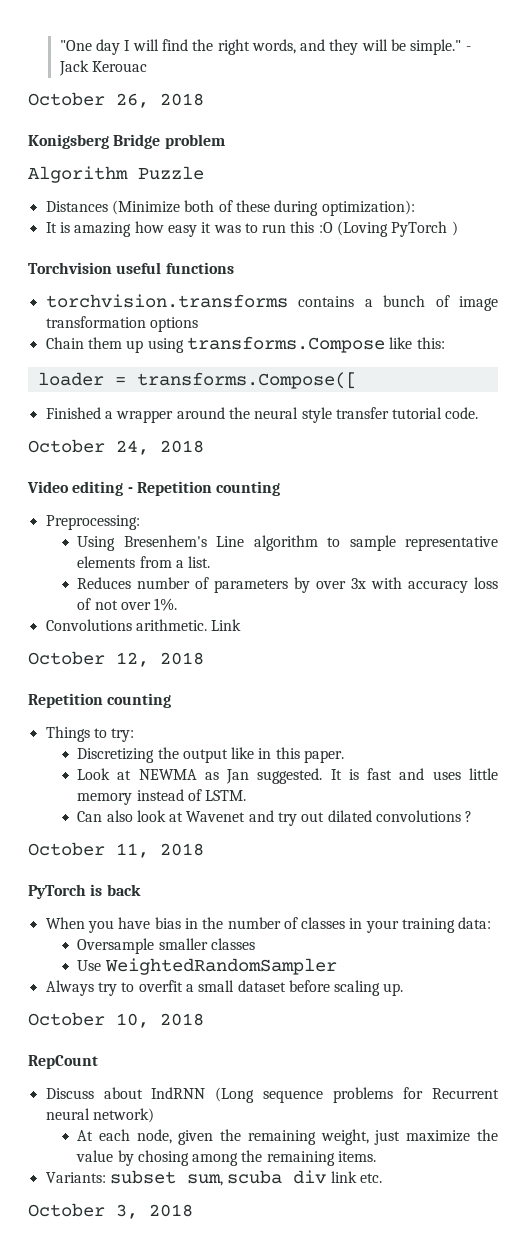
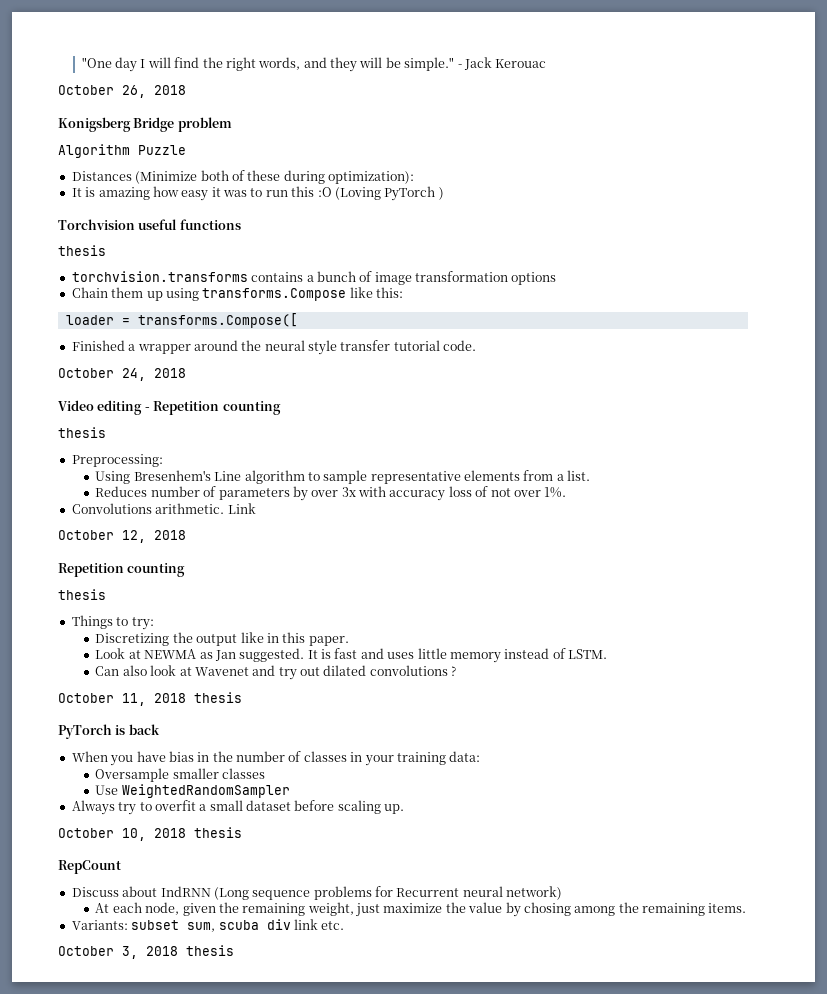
  Torchvision useful functions
+ thesis
  Video editing - Repetition counting
+ thesis
  October 12, 2018
  Repetition counting
+ thesis
- October 11, 2018
+ October 11, 2018 thesis
- October 10, 2018
+ October 10, 2018 thesis
- October 3, 2018
+ October 3, 2018 thesis

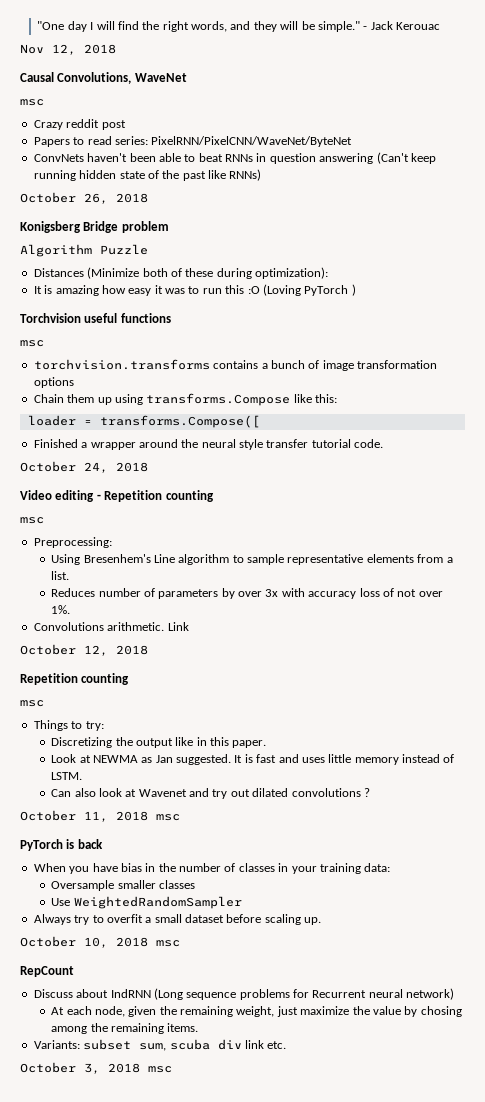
+ Nov 12, 2018
+ Causal Convolutions, WaveNet
+ msc
+ Crazy reddit post
+ Papers to read series: PixelRNN/PixelCNN/WaveNet/ByteNet
+ ConvNets haven't been able to beat RNNs in question answering (Can't keep running hidden state of the past like RNNs)
  Torchvision useful functions
- thesis
+ msc
  Video editing - Repetition counting
- thesis
+ msc
  October 12, 2018
  Repetition counting
- thesis
+ msc
- October 11, 2018 thesis
+ October 11, 2018 msc
- October 10, 2018 thesis
+ October 10, 2018 msc
- October 3, 2018 thesis
+ October 3, 2018 msc

